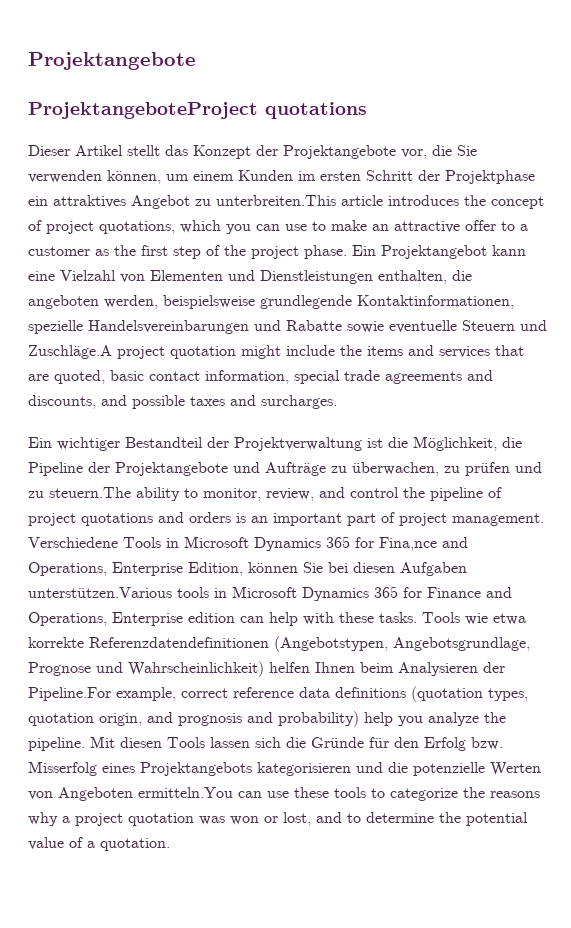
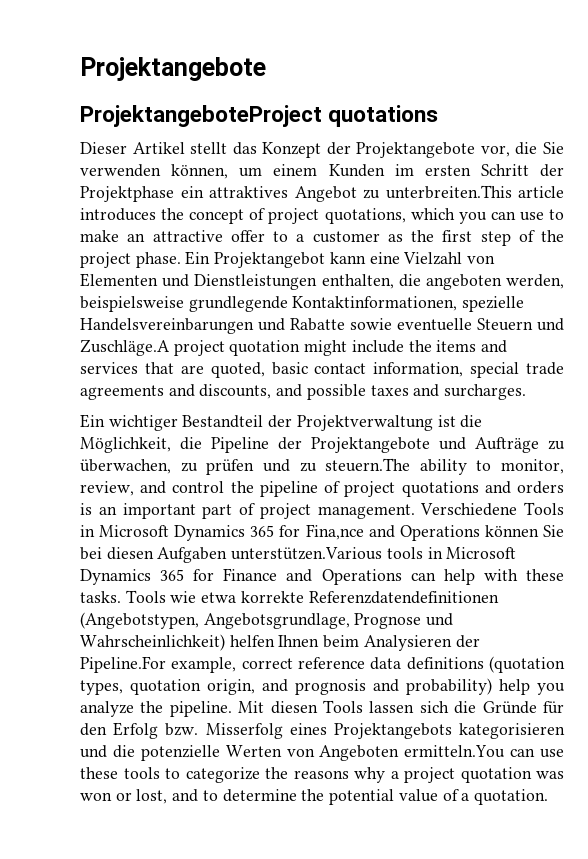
- Verschiedene Tools in Microsoft Dynamics 365 for Fina,nce and Operations, Enterprise Edition, können Sie bei diesen Aufgaben unterstützen.Various tools in Microsoft Dynamics 365 for Finance and Operations, Enterprise edition can help with these tasks.
+ Verschiedene Tools in Microsoft Dynamics 365 for Fina,nce and Operations können Sie bei diesen Aufgaben unterstützen.Various tools in Microsoft Dynamics 365 for Finance and Operations can help with these tasks.

